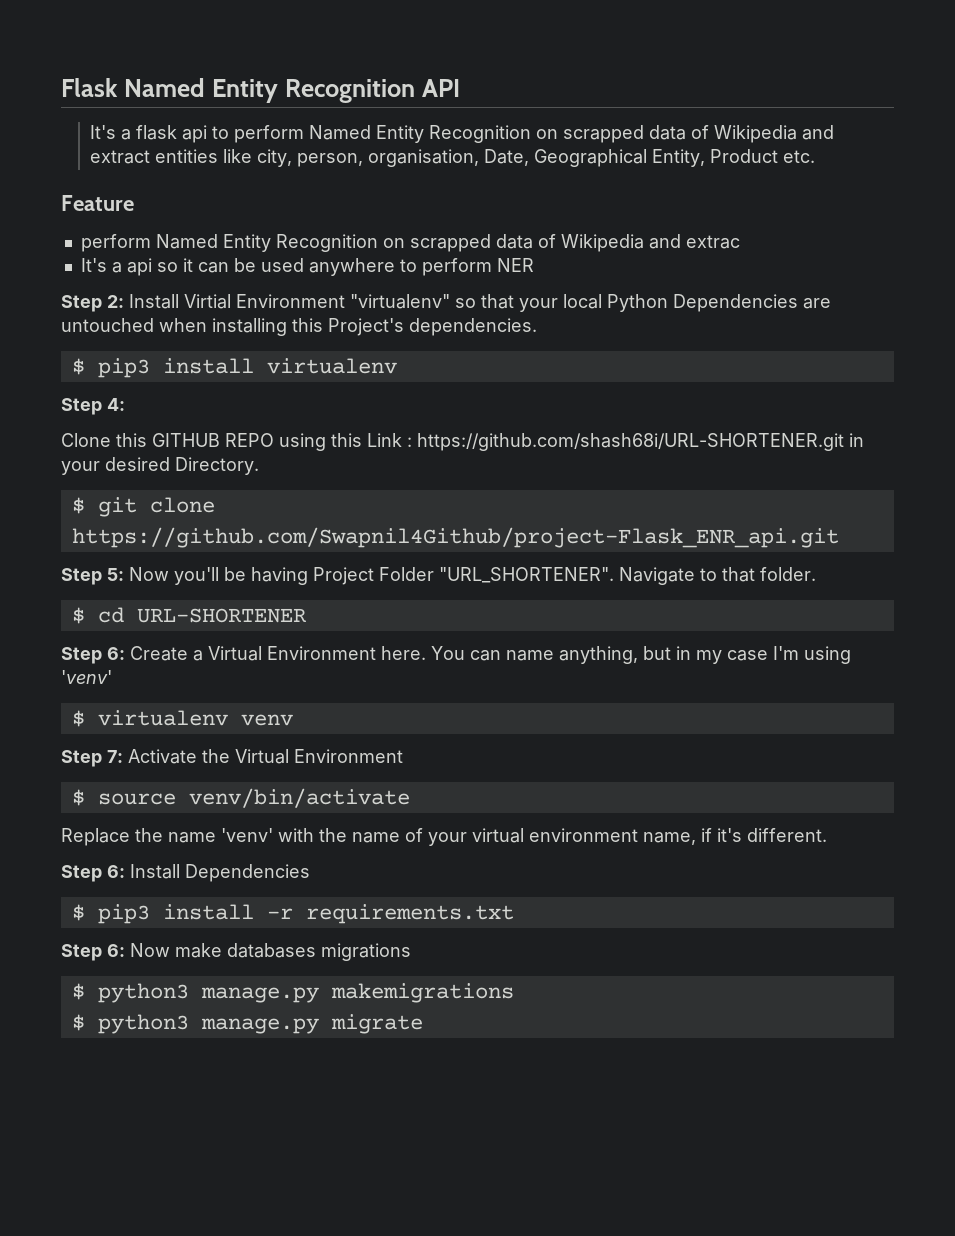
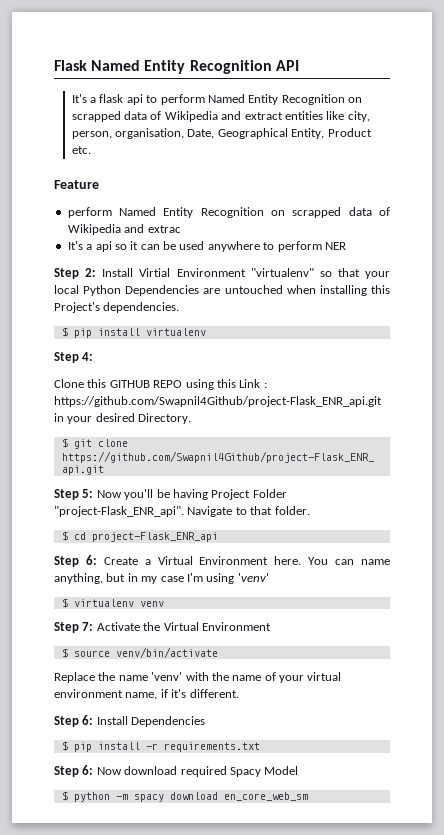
- $ pip3 install virtualenv
+ $ pip install virtualenv
- Clone this GITHUB REPO using this Link : https://github.com/shash68i/URL-SHORTENER.git in your desired Directory.
+ Clone this GITHUB REPO using this Link : https://github.com/Swapnil4Github/project-Flask_ENR_api.git in your desired Directory.
- Step 5: Now you'll be having Project Folder "URL_SHORTENER".
+ Step 5: Now you'll be having Project Folder "project-Flask_ENR_api".
- $ cd URL-SHORTENER
+ $ cd project-Flask_ENR_api
- $ pip3 install -r requirements.txt
+ $ pip install -r requirements.txt
- Step 6: Now make databases migrations
- $ python3 manage.py makemigrations
- $ python3 manage.py migrate
+ Step 6: Now download required Spacy Model
+ $ python -m spacy download en_core_web_sm

